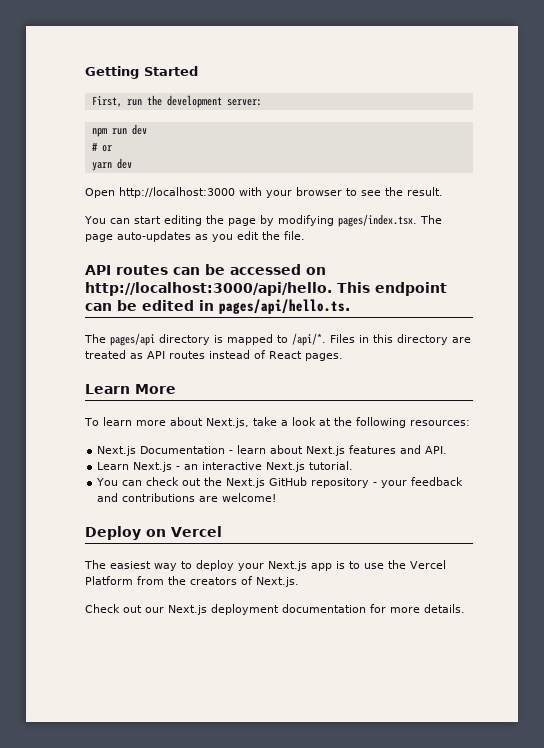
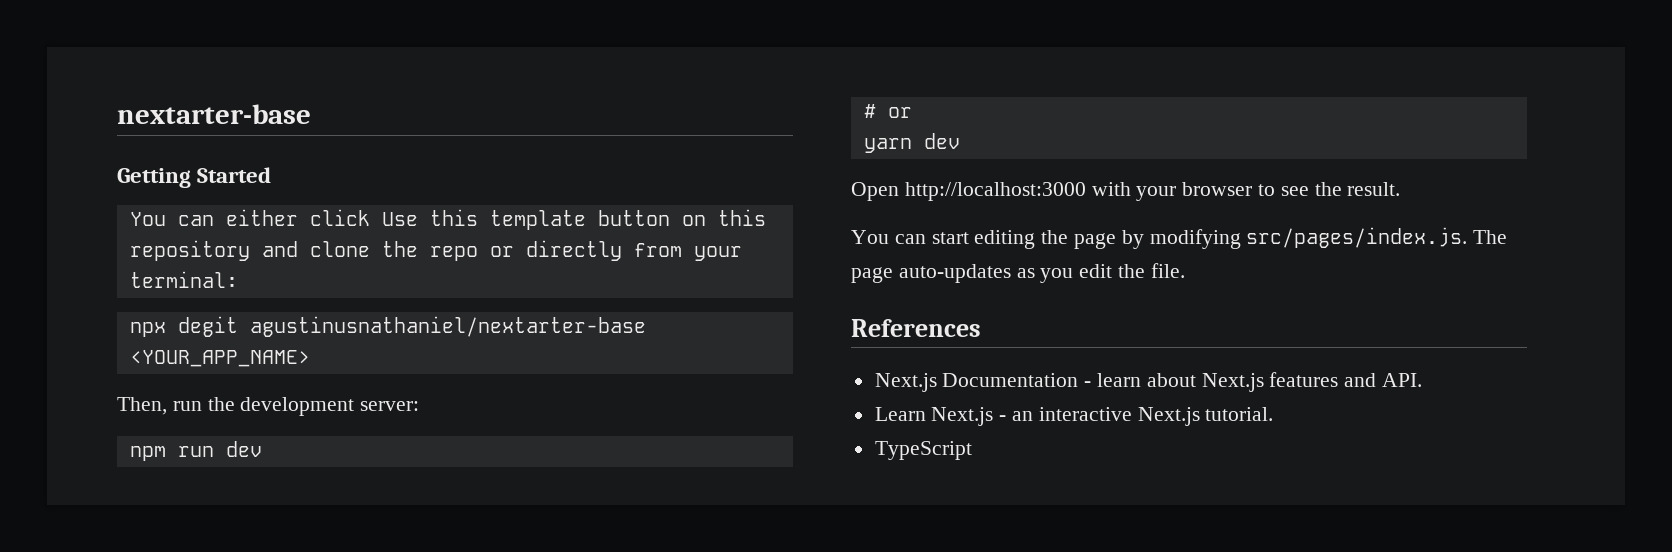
+ nextarter-base
- First, run the development server:
+ You can either click Use this template button on this repository and clone the repo or directly from your terminal:
+ npx degit agustinusnathaniel/nextarter-base <YOUR_APP_NAME>
+ Then, run the development server:
- You can start editing the page by modifying pages/index.tsx. The page auto-updates as you edit the file.
+ You can start editing the page by modifying src/pages/index.js. The page auto-updates as you edit the file.
- API routes can be accessed on http://localhost:3000/api/hello. This endpoint can be edited in pages/api/hello.ts.
- The pages/api directory is mapped to /api/*. Files in this directory are treated as API routes instead of React pages.
- Learn More
- To learn more about Next.js, take a look at the following resources:
+ References
- You can check out the Next.js GitHub repository - your feedback and contributions are welcome!
- Deploy on Vercel
- The easiest way to deploy your Next.js app is to use the Vercel Platform from the creators of Next.js.
- Check out our Next.js deployment documentation for more details.
+ TypeScript

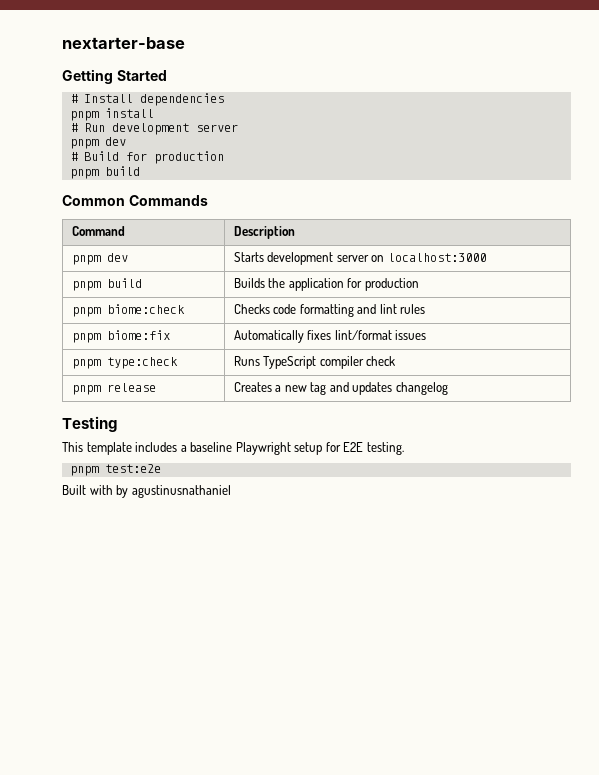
- You can either click Use this template button on this repository and clone the repo or directly from your terminal:
- npx degit agustinusnathaniel/nextarter-base <YOUR_APP_NAME>
- Then, run the development server:
- npm run dev
- # or
- yarn dev
- Open http://localhost:3000 with your browser to see the result.
- You can start editing the page by modifying src/pages/index.js. The page auto-updates as you edit the file.
- References
- Next.js Documentation - learn about Next.js features and API.
- Learn Next.js - an interactive Next.js tutorial.
- TypeScript
+ # Install dependencies
+ pnpm install
+ # Run development server
+ pnpm dev
+ # Build for production
+ pnpm build
+ Common Commands
+ Command | Description
+ pnpm dev | Starts development server on localhost:3000
+ pnpm build | Builds the application for production
+ pnpm biome:check | Checks code formatting and lint rules
+ pnpm biome:fix | Automatically fixes lint/format issues
+ pnpm type:check | Runs TypeScript compiler check
+ pnpm release | Creates a new tag and updates changelog
+ Testing
+ This template includes a baseline Playwright setup for E2E testing.
+ pnpm test:e2e
+ Built with by agustinusnathaniel

